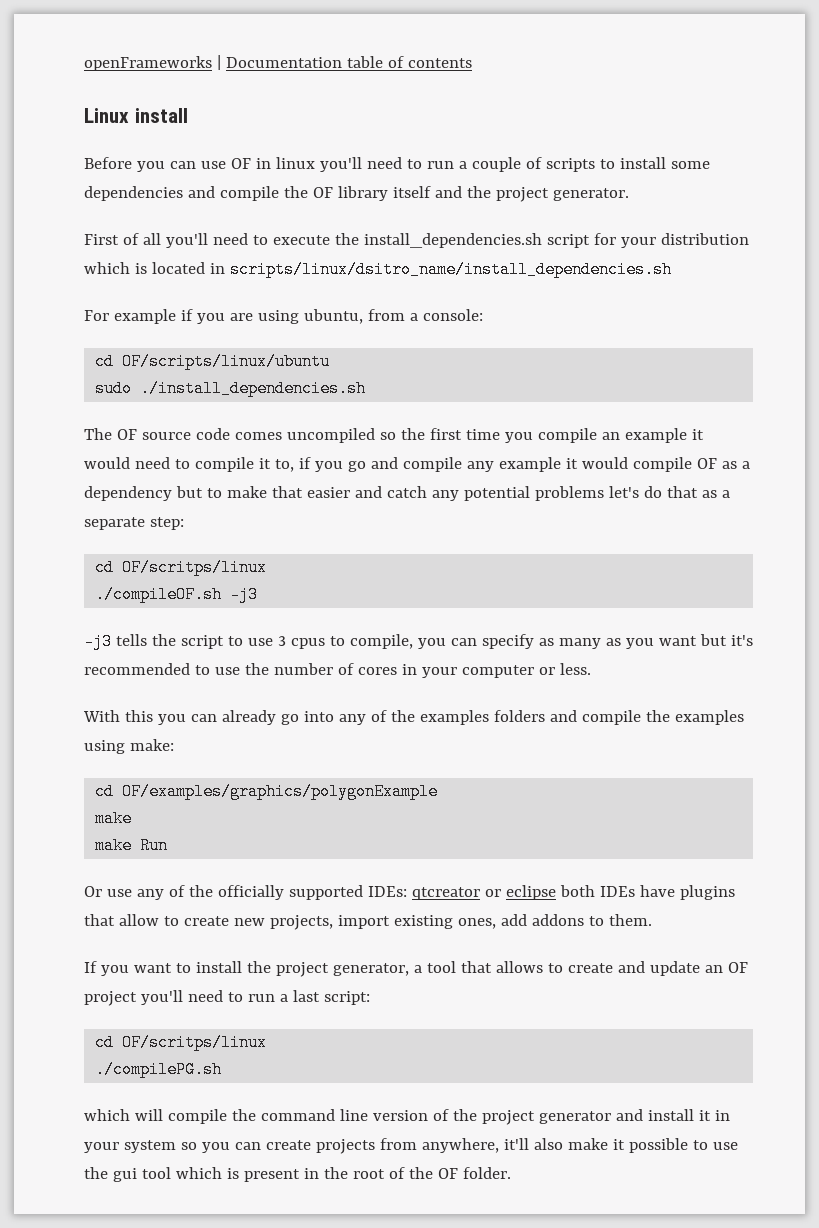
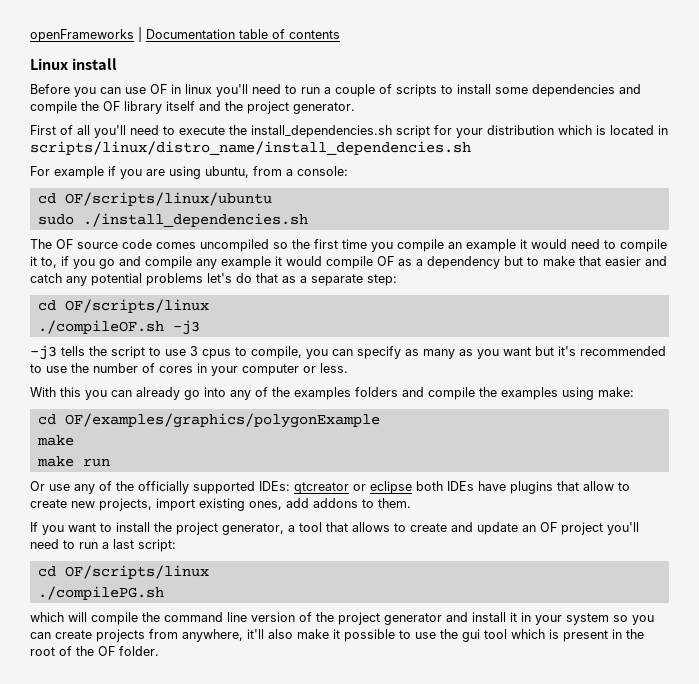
- First of all you'll need to execute the install_dependencies.sh script for your distribution which is located in scripts/linux/dsitro_name/install_dependencies.sh
+ First of all you'll need to execute the install_dependencies.sh script for your distribution which is located in scripts/linux/distro_name/install_dependencies.sh
  The OF source code comes uncompiled so the first time you compile an example it would need to compile it to, if you go and compile any example it would compile OF as a dependency but to make that easier and catch any potential problems let's do that as a separate step:
- cd OF/scritps/linux
+ cd OF/scripts/linux
- make Run
+ make run
  If you want to install the project generator, a tool that allows to create and update an OF project you'll need to run a last script:
- cd OF/scritps/linux
+ cd OF/scripts/linux

